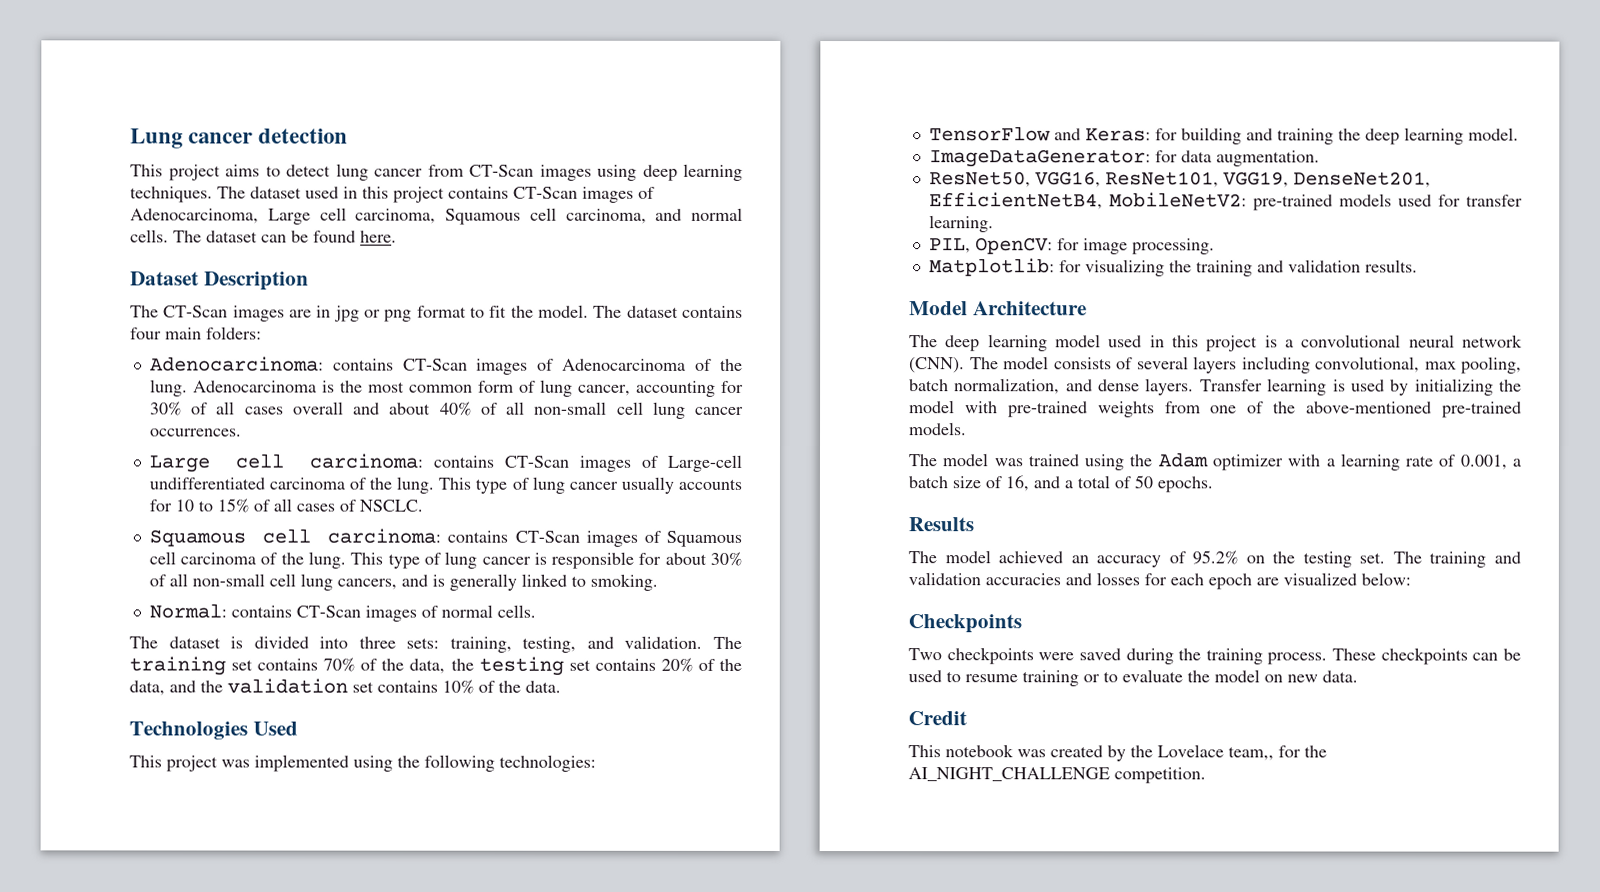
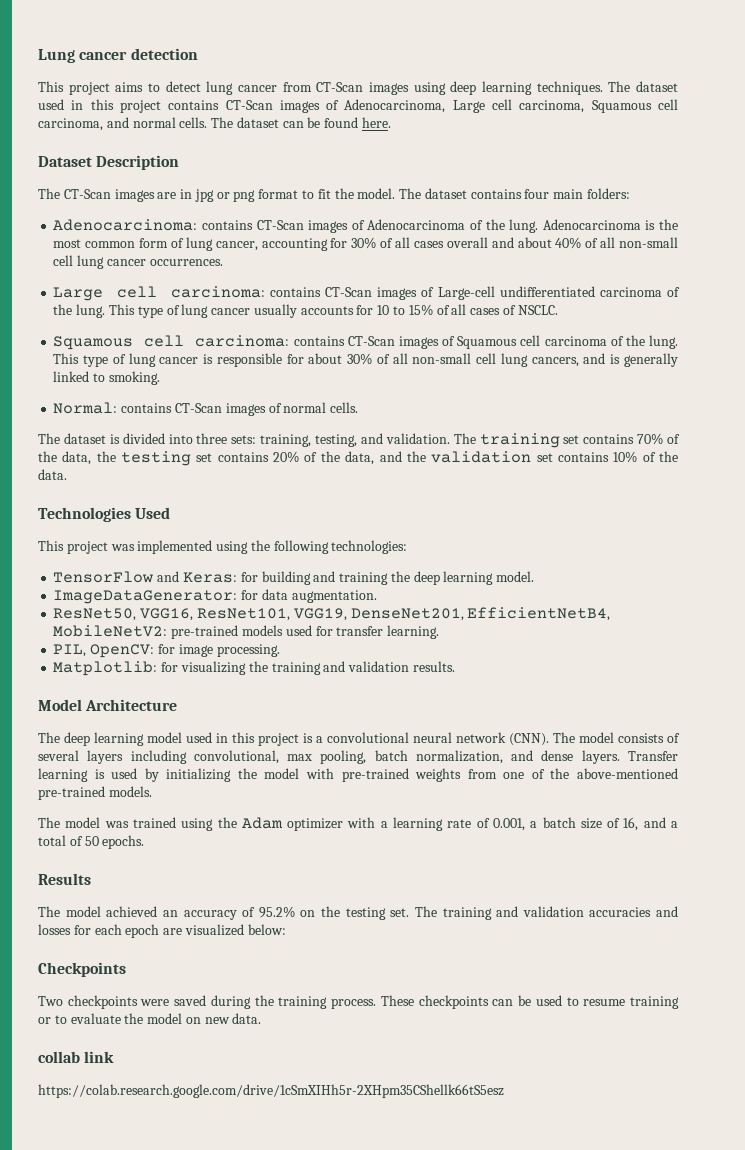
- Credit
- This notebook was created by the Lovelace team,, for the AI_NIGHT_CHALLENGE competition.
+ collab link
+ https://colab.research.google.com/drive/1cSmXIHh5r-2XHpm35CShellk66tS5esz

